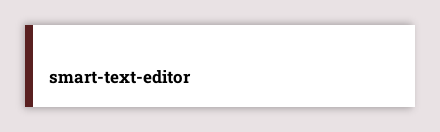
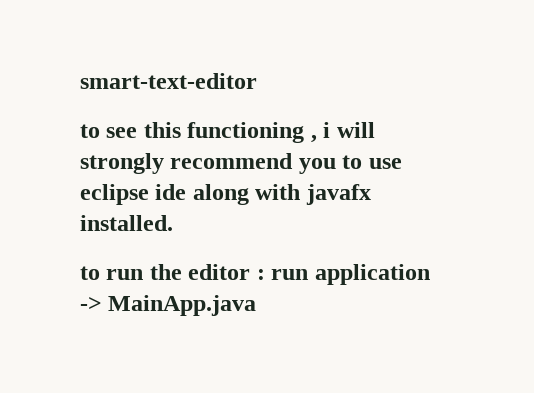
+ to see this functioning , i will strongly recommend you to use eclipse ide along with javafx installed.
+ to run the editor : run application -> MainApp.java

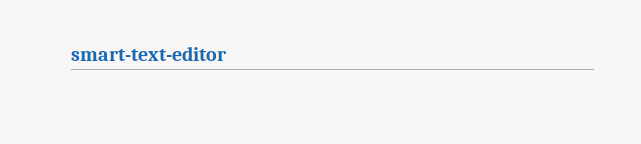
- to see this functioning , i will strongly recommend you to use eclipse ide along with javafx installed.
- to run the editor : run application -> MainApp.java

